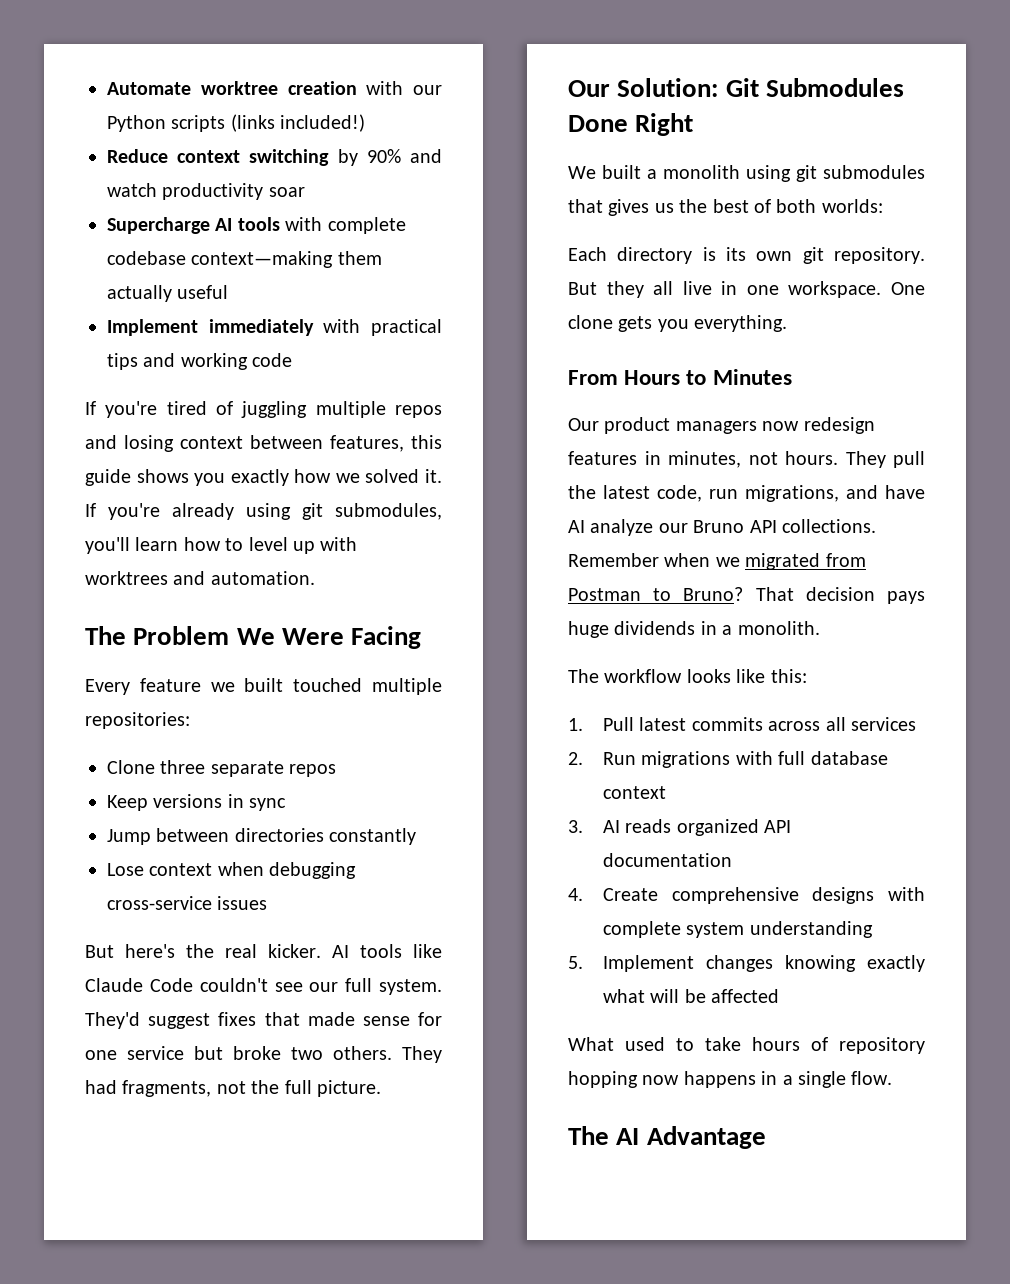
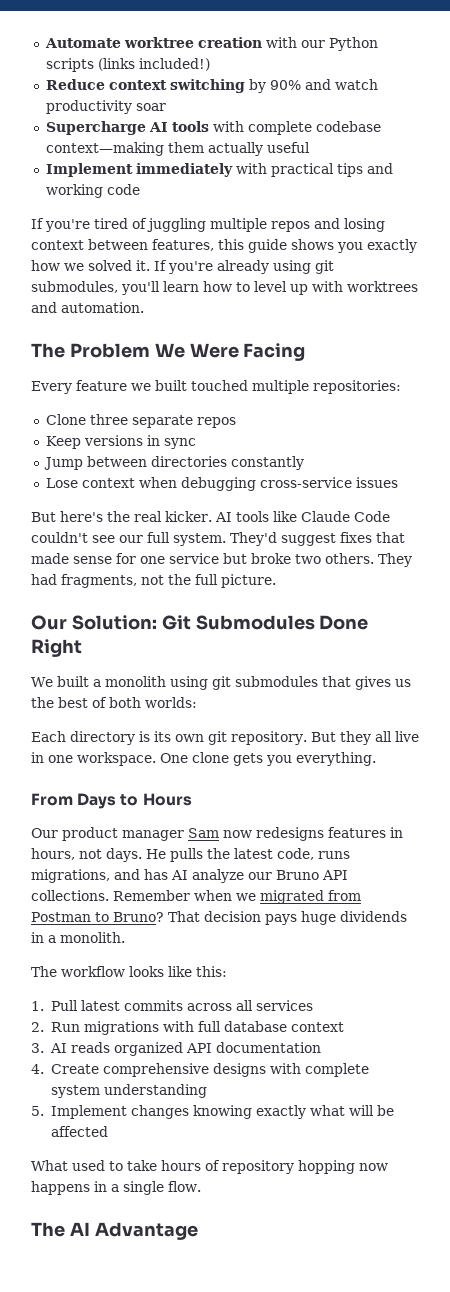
- From Hours to Minutes
+ From Days to Hours
- Our product managers now redesign features in minutes, not hours. They pull the latest code, run migrations, and have AI analyze our Bruno API collections.
+ Our product manager Sam now redesigns features in hours, not days. He pulls the latest code, runs migrations, and has AI analyze our Bruno API collections.

